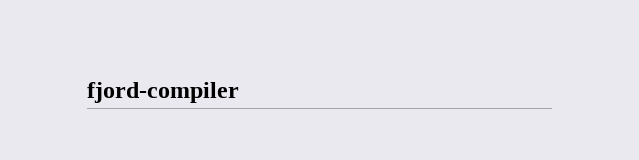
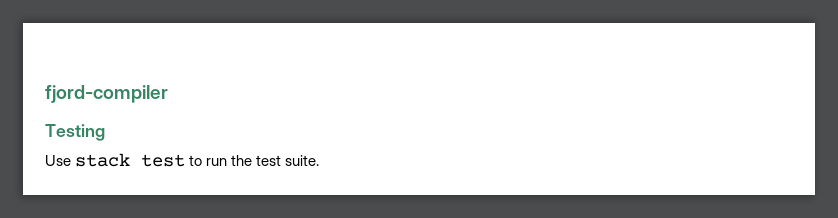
+ Testing
+ Use stack test to run the test suite.

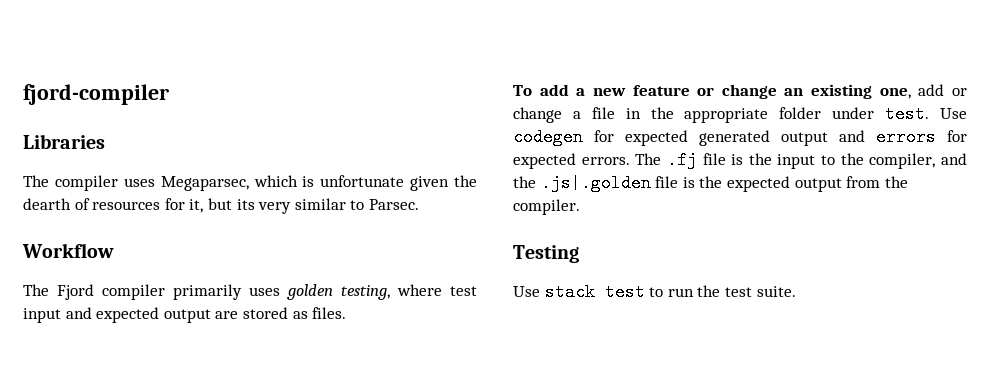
+ Libraries
+ The compiler uses Megaparsec, which is unfortunate given the dearth of resources for it, but its very similar to Parsec.
+ Workflow
+ The Fjord compiler primarily uses golden testing, where test input and expected output are stored as files.
+ To add a new feature or change an existing one, add or change a file in the appropriate folder under test. Use codegen for expected generated output and errors for expected errors. The .fj file is the input to the compiler, and the .js|.golden file is the expected output from the compiler.

